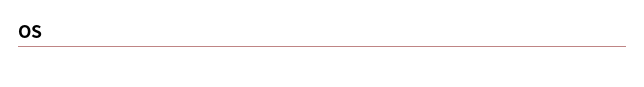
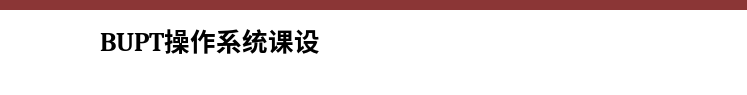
- OS
+ BUPT操作系统课设

